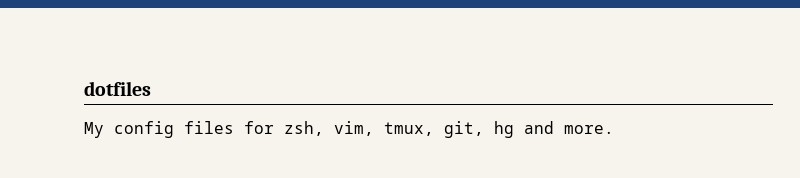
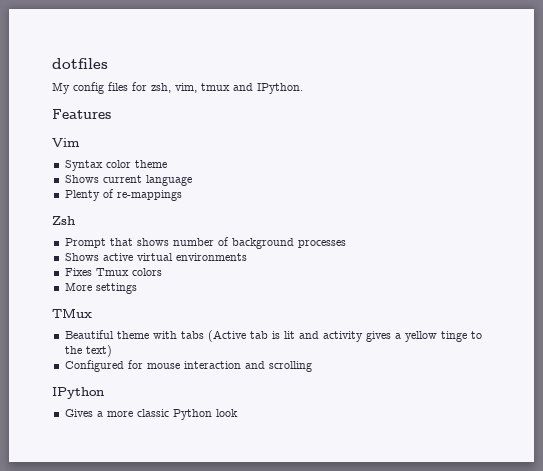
- My config files for zsh, vim, tmux, git, hg and more.
+ My config files for zsh, vim, tmux and IPython.
+ Features
+ Vim
+ Syntax color theme
+ Shows current language
+ Plenty of re-mappings
+ Zsh
+ Prompt that shows number of background processes
+ Shows active virtual environments
+ Fixes Tmux colors
+ More settings
+ TMux
+ Beautiful theme with tabs (Active tab is lit and activity gives a yellow tinge to the text)
+ Configured for mouse interaction and scrolling
+ IPython
+ Gives a more classic Python look

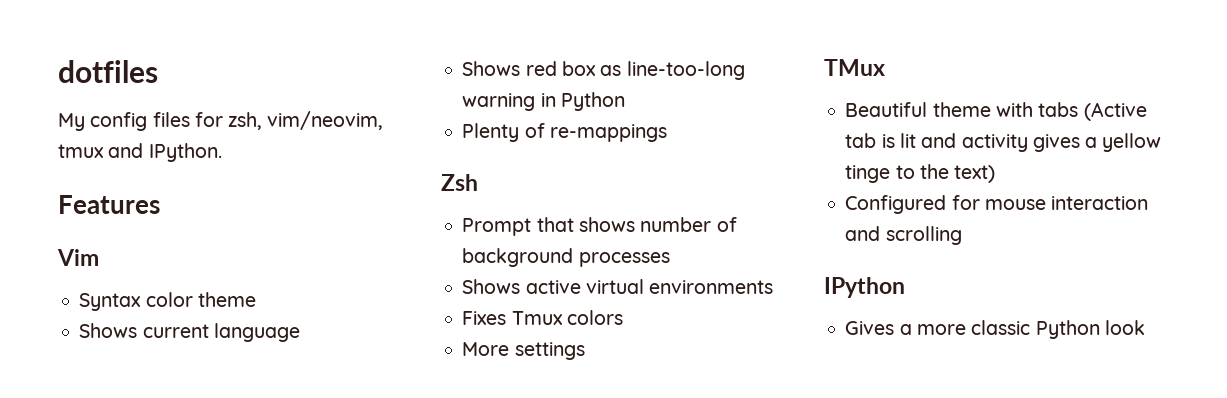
- My config files for zsh, vim, tmux and IPython.
+ My config files for zsh, vim/neovim, tmux and IPython.
+ Shows red box as line-too-long warning in Python

